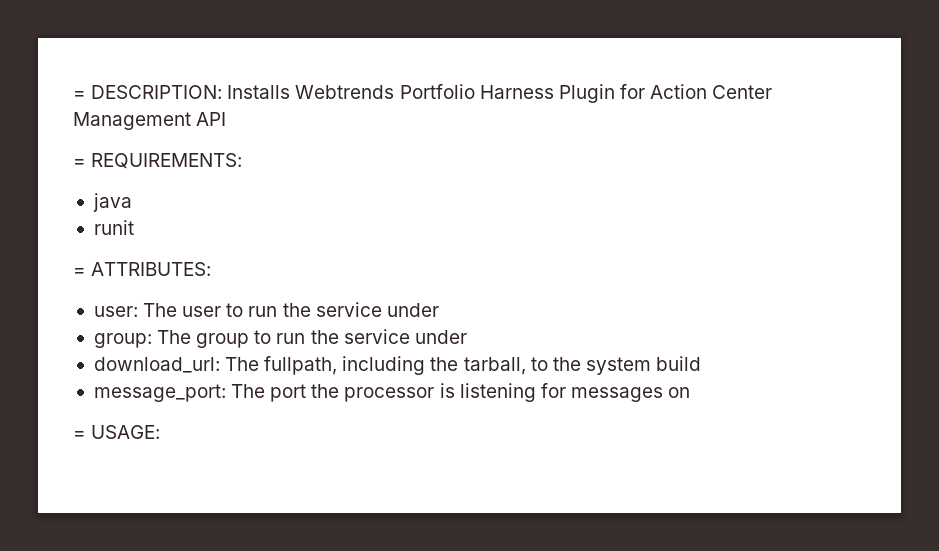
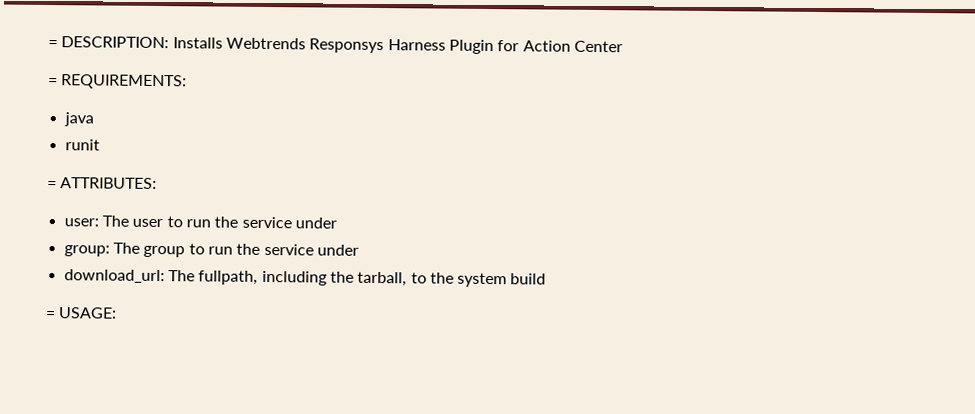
- = DESCRIPTION: Installs Webtrends Portfolio Harness Plugin for Action Center Management API
+ = DESCRIPTION: Installs Webtrends Responsys Harness Plugin for Action Center
- message_port: The port the processor is listening for messages on

